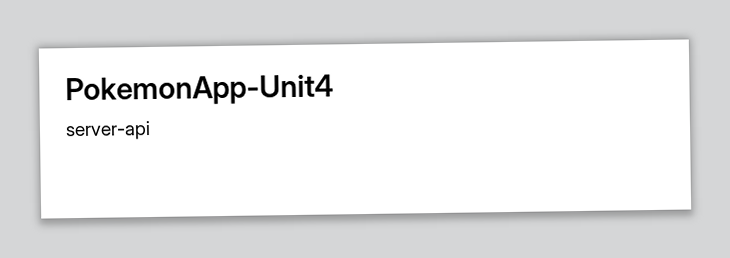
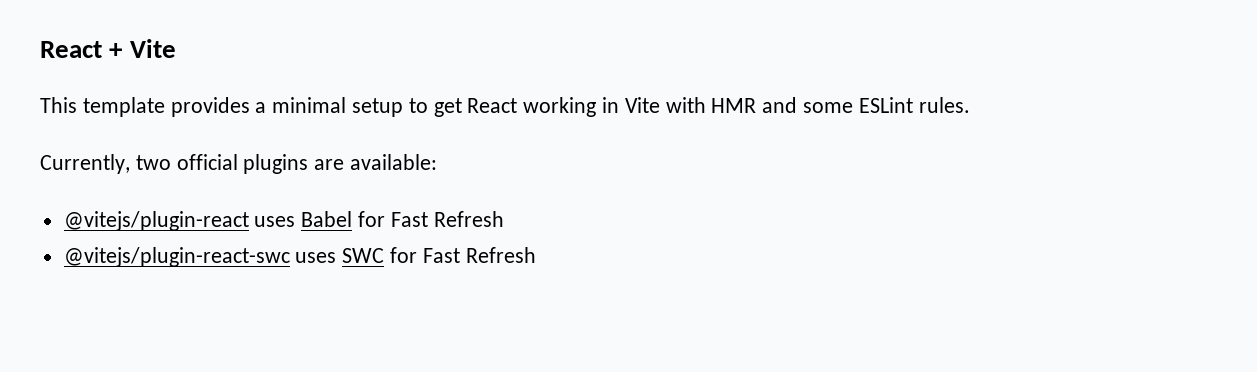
- PokemonApp-Unit4
- server-api
+ React + Vite
+ This template provides a minimal setup to get React working in Vite with HMR and some ESLint rules.
+ Currently, two official plugins are available:
+ @vitejs/plugin-react uses Babel for Fast Refresh
+ @vitejs/plugin-react-swc uses SWC for Fast Refresh

